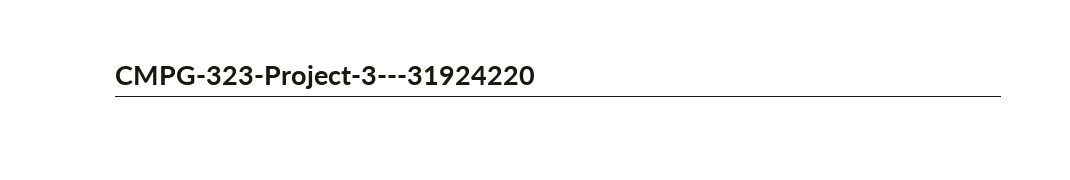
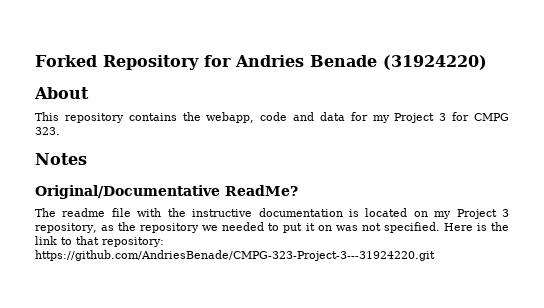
- CMPG-323-Project-3---31924220
+ Forked Repository for Andries Benade (31924220)
+ About
+ This repository contains the webapp, code and data for my Project 3 for CMPG 323.
+ Notes
+ Original/Documentative ReadMe?
+ The readme file with the instructive documentation is located on my Project 3 repository, as the repository we needed to put it on was not specified. Here is the link to that repository: https://github.com/AndriesBenade/CMPG-323-Project-3---31924220.git

